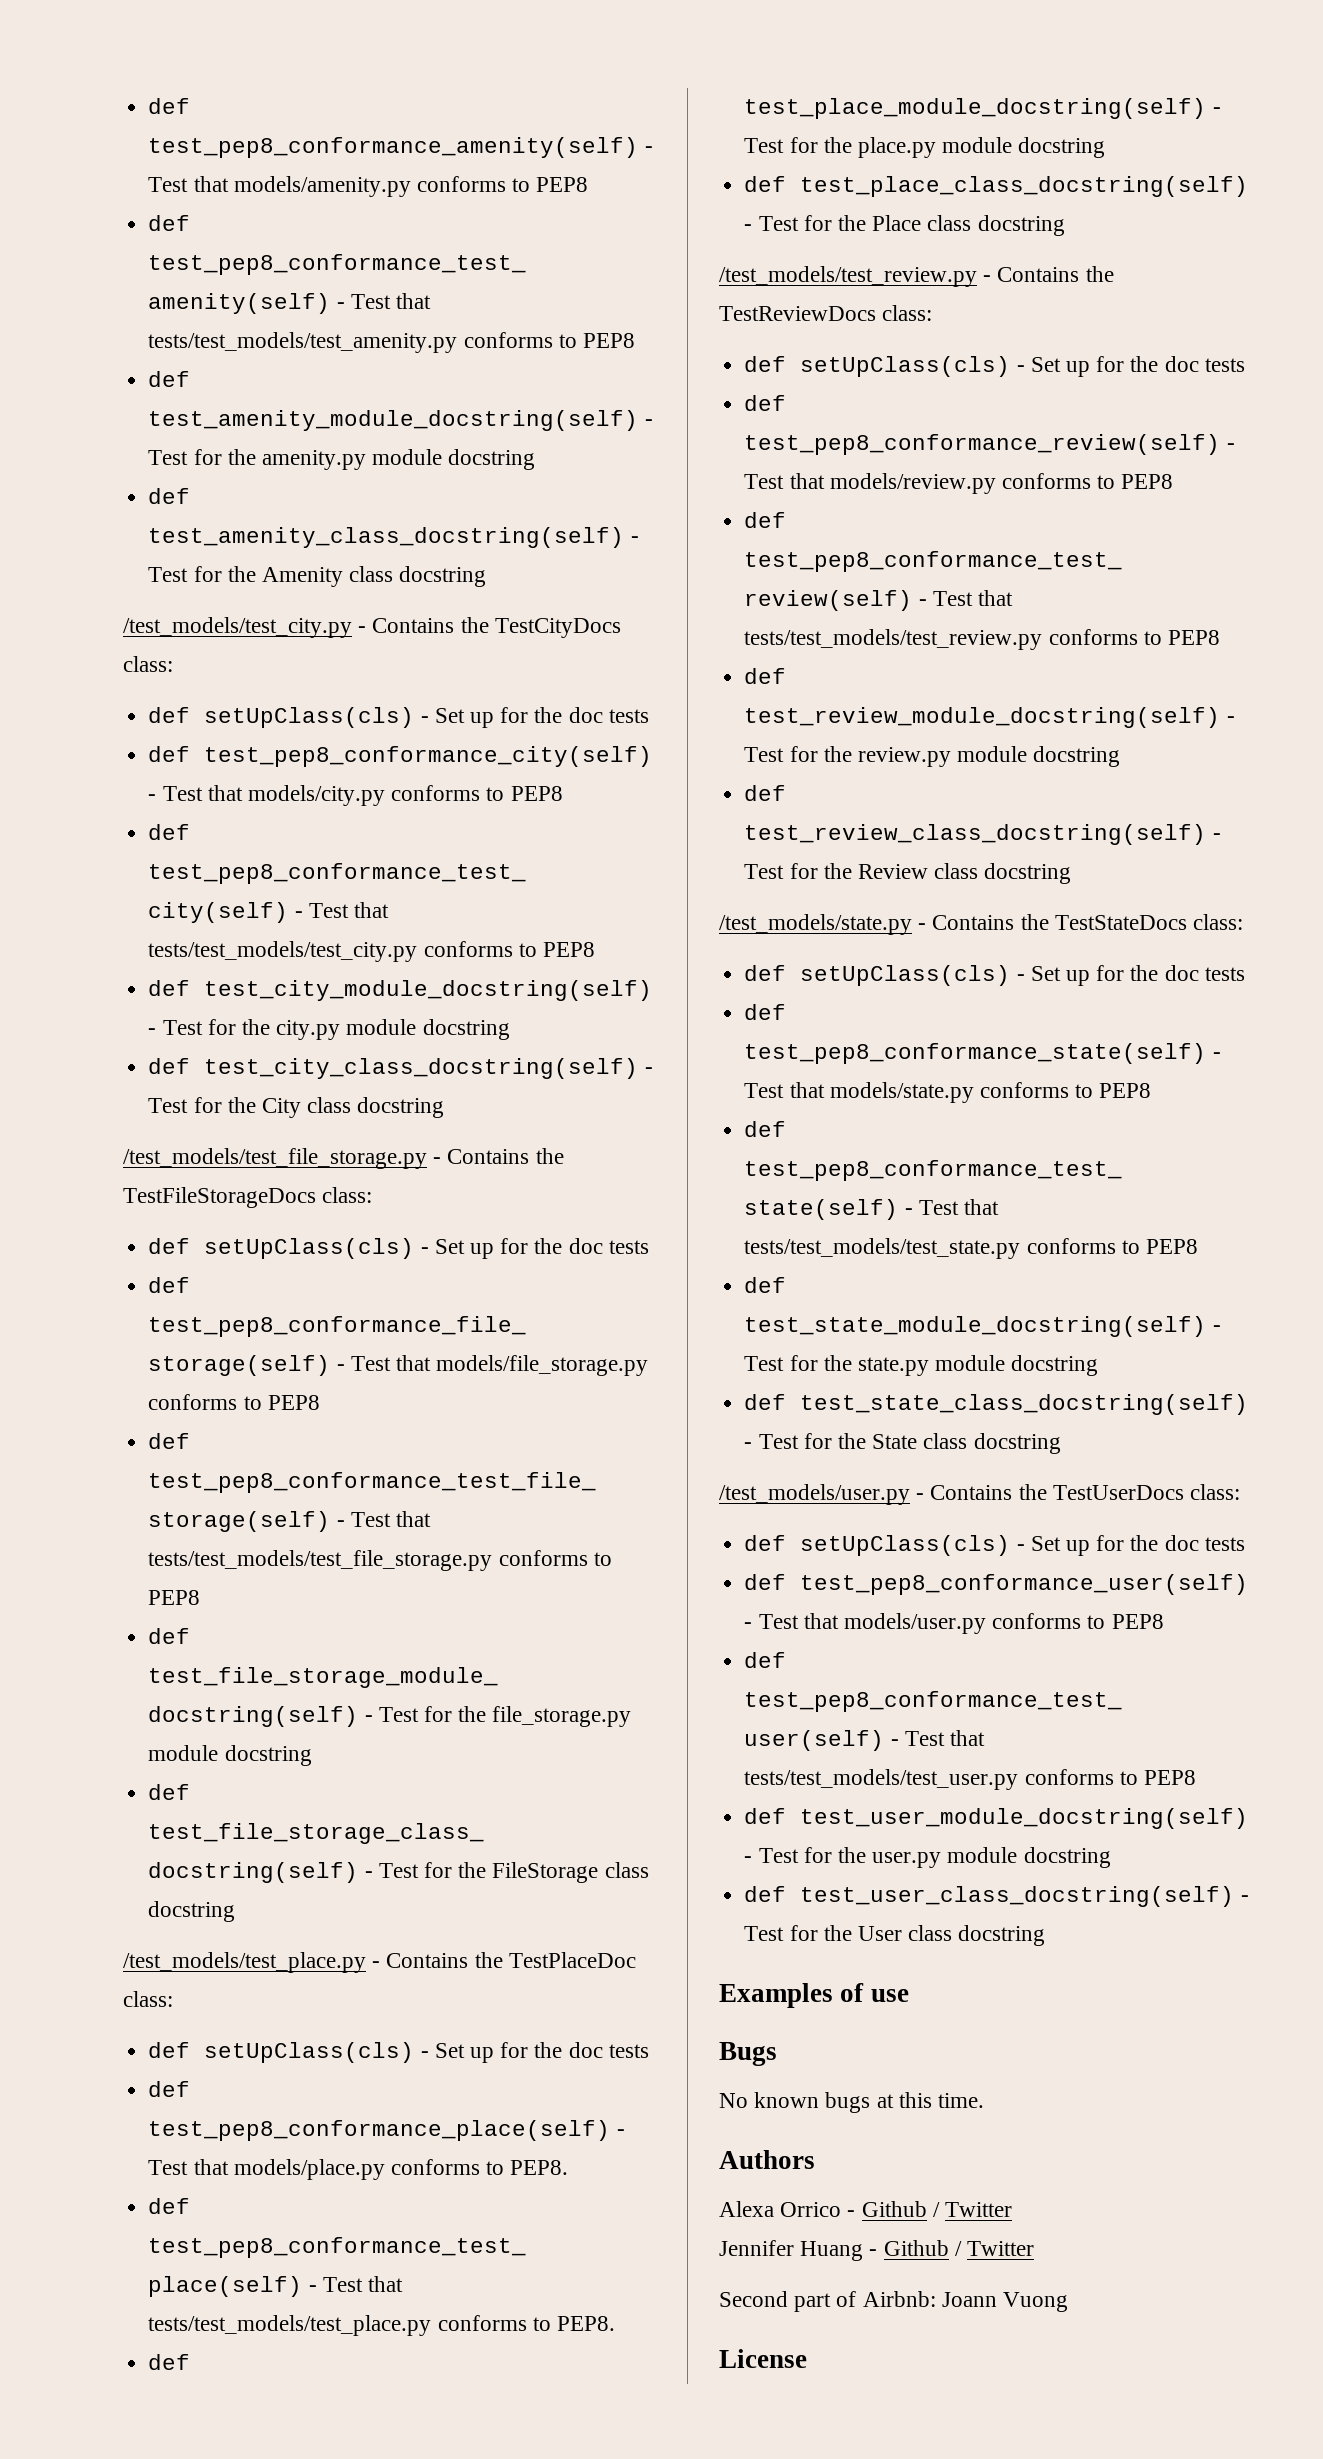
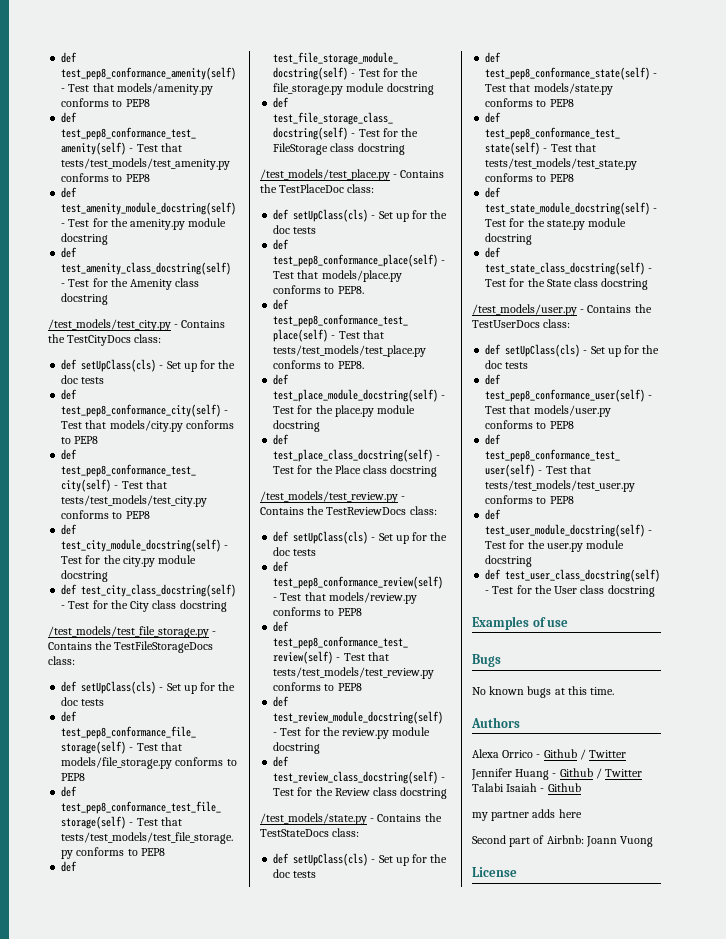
- Jennifer Huang - Github / Twitter
+ Jennifer Huang - Github / Twitter Talabi Isaiah - Github
+ my partner adds here

